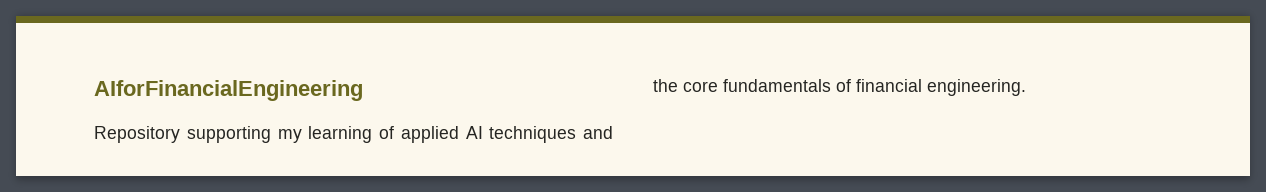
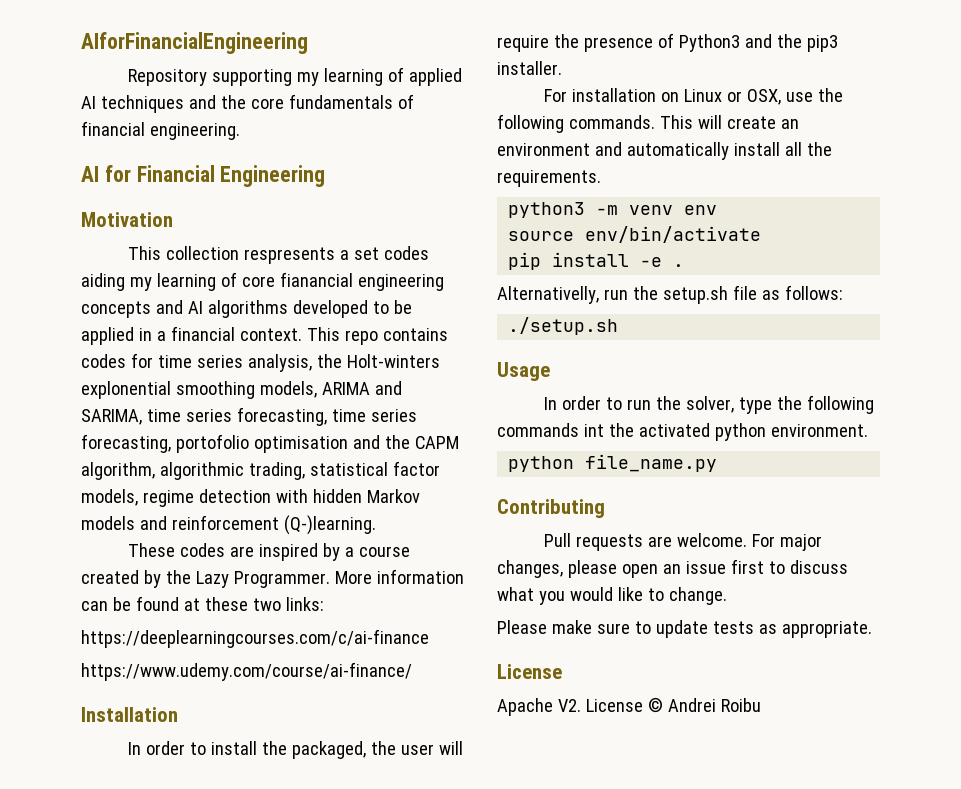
+ AI for Financial Engineering
+ Motivation
+ This collection respresents a set codes aiding my learning of core fianancial engineering concepts and AI algorithms developed to be applied in a financial context. This repo contains codes for time series analysis, the Holt-winters explonential smoothing models, ARIMA and SARIMA, time series forecasting, time series forecasting, portofolio optimisation and the CAPM algorithm, algorithmic trading, statistical factor models, regime detection with hidden Markov models and reinforcement (Q-)learning.
+ These codes are inspired by a course created by the Lazy Programmer. More information can be found at these two links:
+ https://deeplearningcourses.com/c/ai-finance
+ https://www.udemy.com/course/ai-finance/
+ Installation
+ In order to install the packaged, the user will require the presence of Python3 and the pip3 installer.
+ For installation on Linux or OSX, use the following commands. This will create an environment and automatically install all the requirements.
+ python3 -m venv env
+ source env/bin/activate
+ pip install -e .
+ Alternativelly, run the setup.sh file as follows:
+ ./setup.sh
+ Usage
+ In order to run the solver, type the following commands int the activated python environment.
+ python file_name.py
+ Contributing
+ Pull requests are welcome. For major changes, please open an issue first to discuss what you would like to change.
+ Please make sure to update tests as appropriate.
+ License
+ Apache V2. License © Andrei Roibu

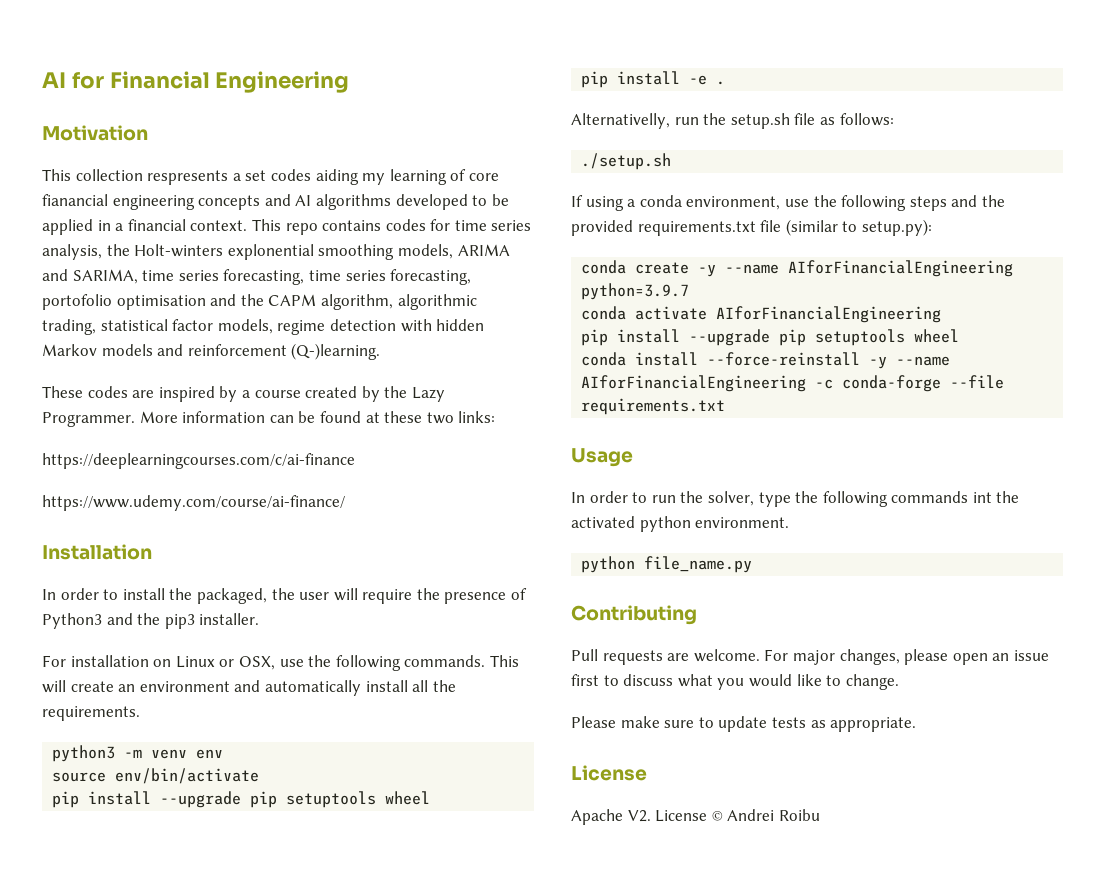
- AIforFinancialEngineering
- Repository supporting my learning of applied AI techniques and the core fundamentals of financial engineering.
  source env/bin/activate
+ pip install --upgrade pip setuptools wheel
+ If using a conda environment, use the following steps and the provided requirements.txt file (similar to setup.py):
+ conda create -y --name AIforFinancialEngineering python=3.9.7
+ conda activate AIforFinancialEngineering
+ pip install --upgrade pip setuptools wheel
+ conda install --force-reinstall -y --name AIforFinancialEngineering -c conda-forge --file requirements.txt

